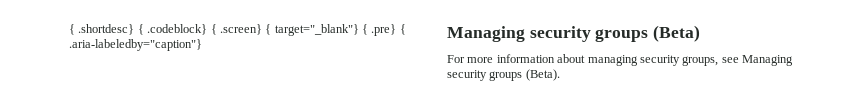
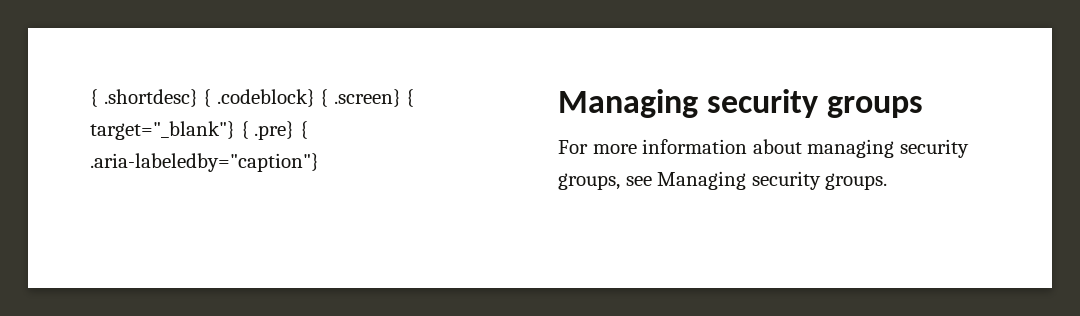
- Managing security groups (Beta)
+ Managing security groups
- For more information about managing security groups, see Managing security groups (Beta).
+ For more information about managing security groups, see Managing security groups.

